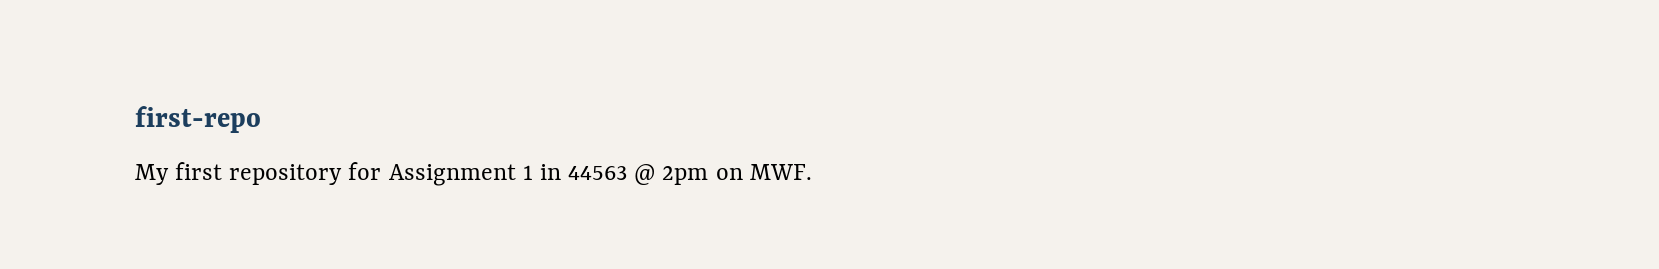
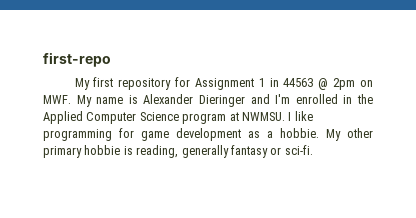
- My first repository for Assignment 1 in 44563 @ 2pm on MWF.
+ My first repository for Assignment 1 in 44563 @ 2pm on MWF. My name is Alexander Dieringer and I'm enrolled in the Applied Computer Science program at NWMSU. I like programming for game development as a hobbie. My other primary hobbie is reading, generally fantasy or sci-fi.

